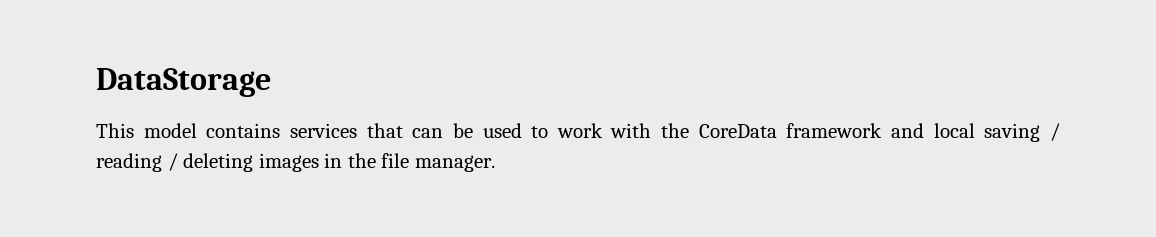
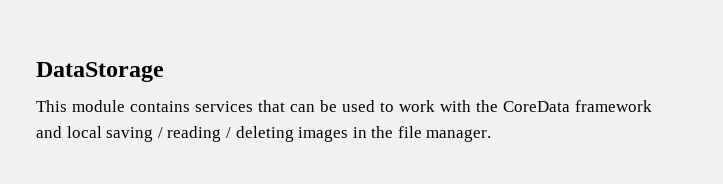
- This model contains services that can be used to work with the CoreData framework and local saving / reading / deleting images in the file manager.
+ This module contains services that can be used to work with the CoreData framework and local saving / reading / deleting images in the file manager.

